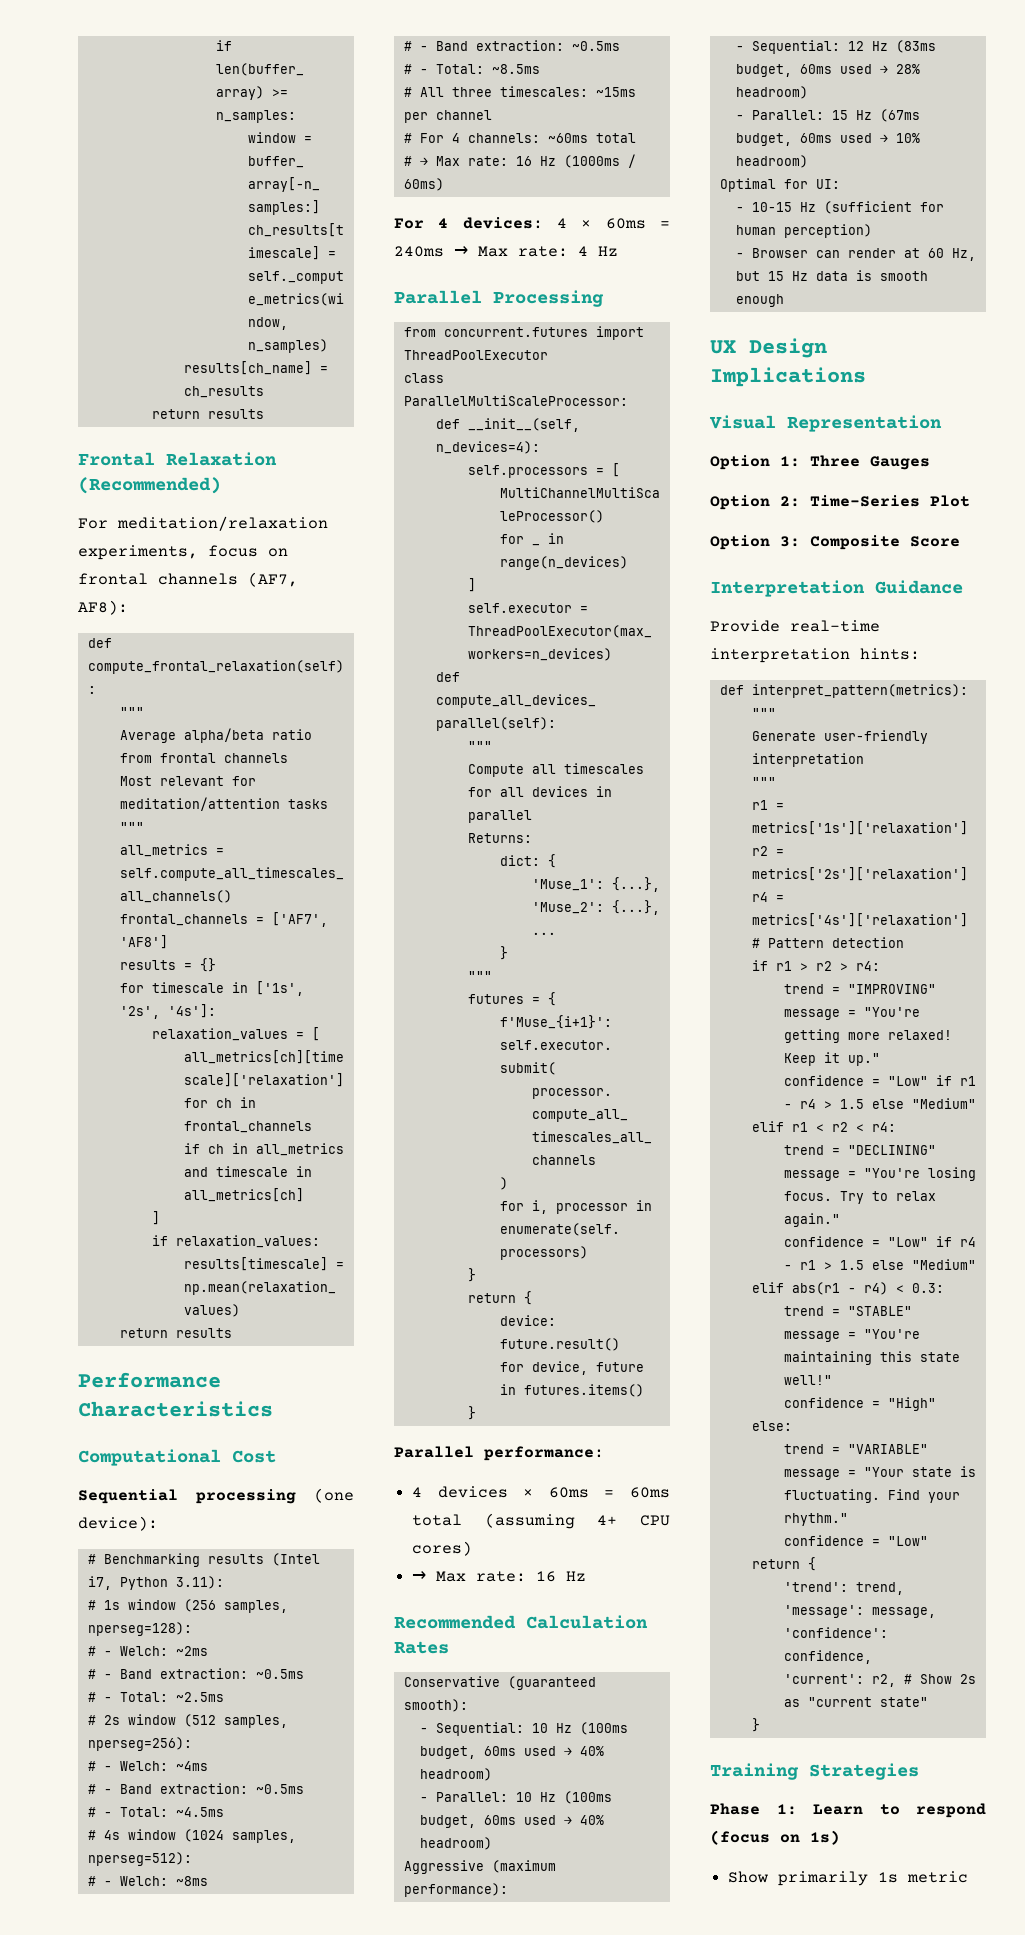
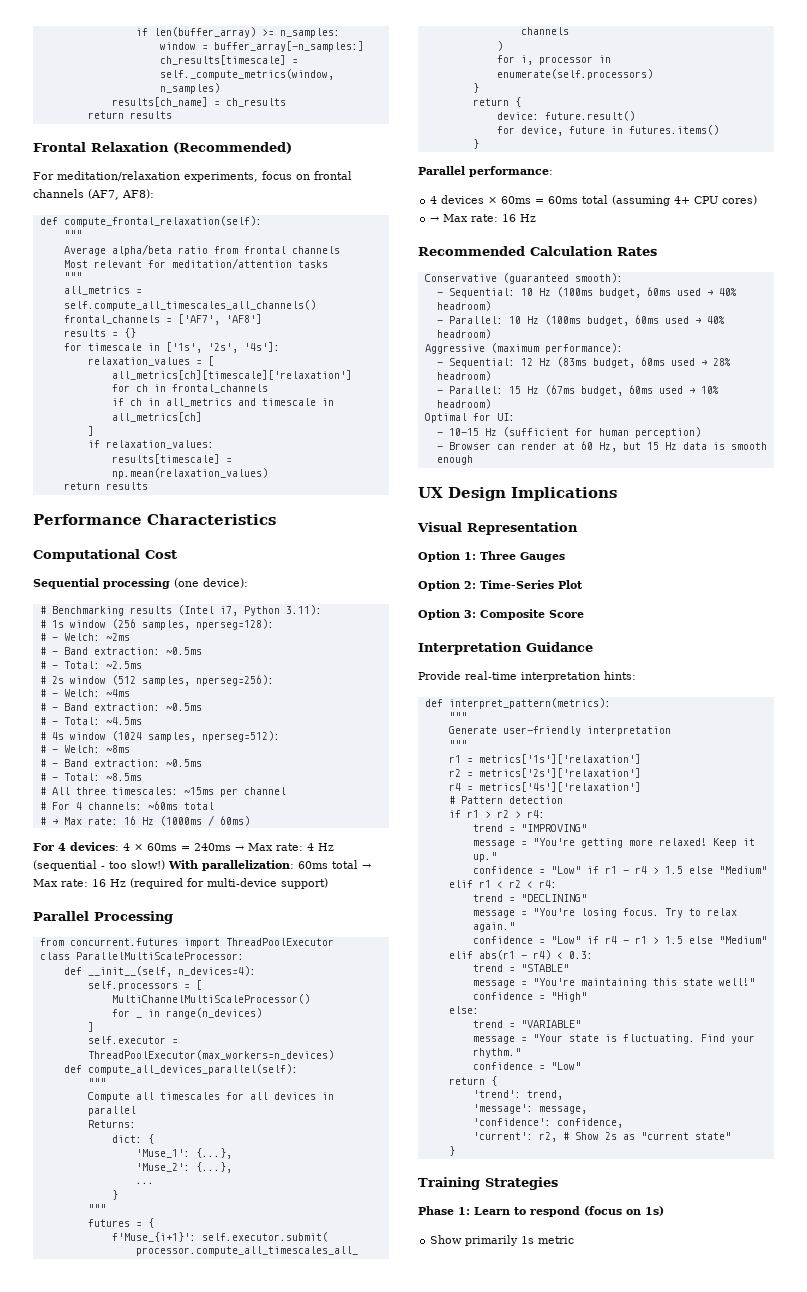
- For 4 devices: 4 × 60ms = 240ms → Max rate: 4 Hz
+ For 4 devices: 4 × 60ms = 240ms → Max rate: 4 Hz (sequential - too slow!) With parallelization: 60ms total → Max rate: 16 Hz (required for multi-device support)

